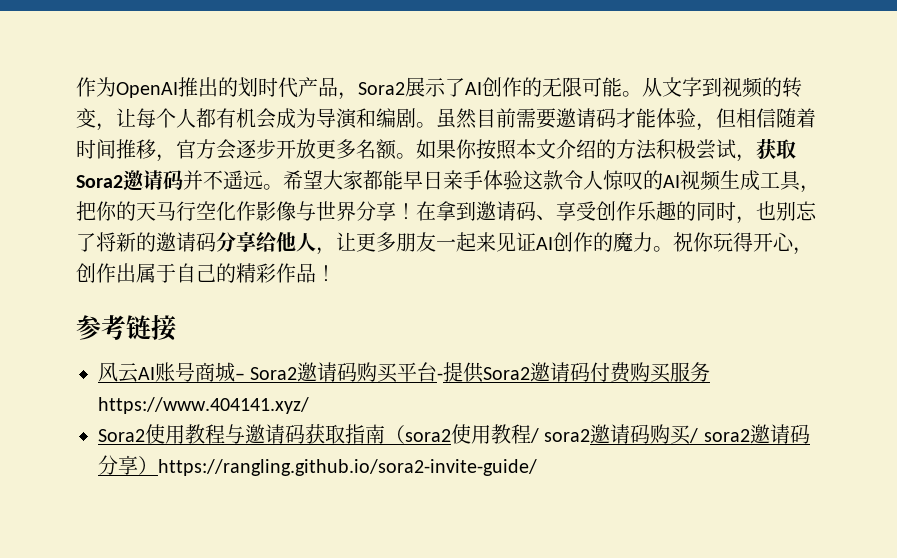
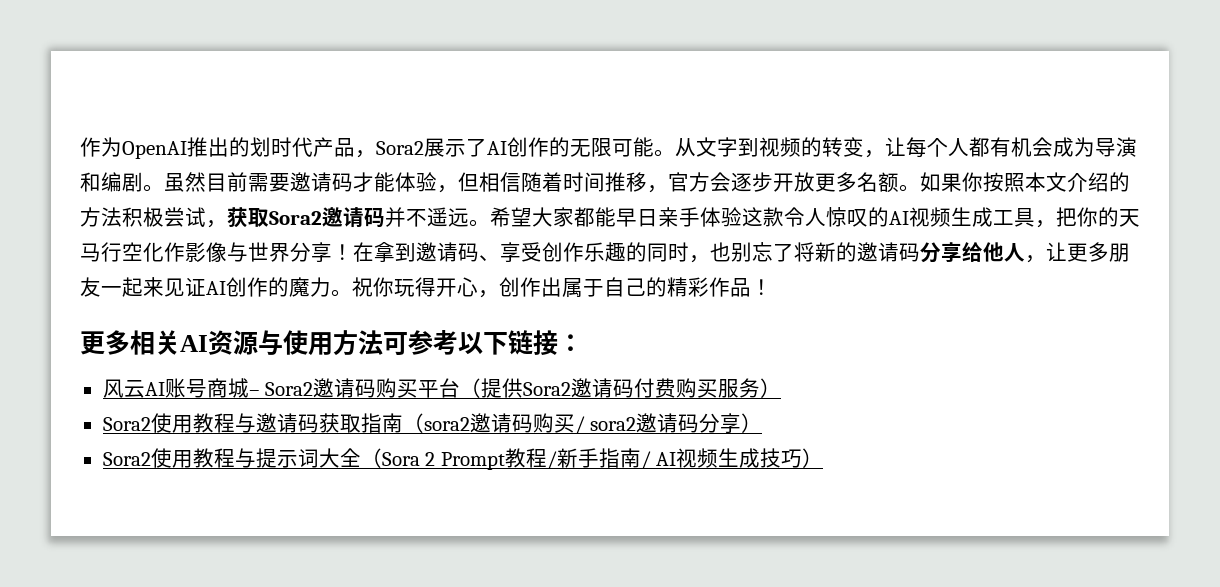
- 参考链接
+ 更多相关AI资源与使用方法可参考以下链接：
- 风云AI账号商城– Sora2邀请码购买平台-提供Sora2邀请码付费购买服务https://www.404141.xyz/
+ 风云AI账号商城– Sora2邀请码购买平台（提供Sora2邀请码付费购买服务）
- Sora2使用教程与邀请码获取指南（sora2使用教程/ sora2邀请码购买/ sora2邀请码分享）https://rangling.github.io/sora2-invite-guide/
+ Sora2使用教程与邀请码获取指南（sora2邀请码购买/ sora2邀请码分享）
+ Sora2使用教程与提示词大全（Sora 2 Prompt教程/新手指南/ AI视频生成技巧）

